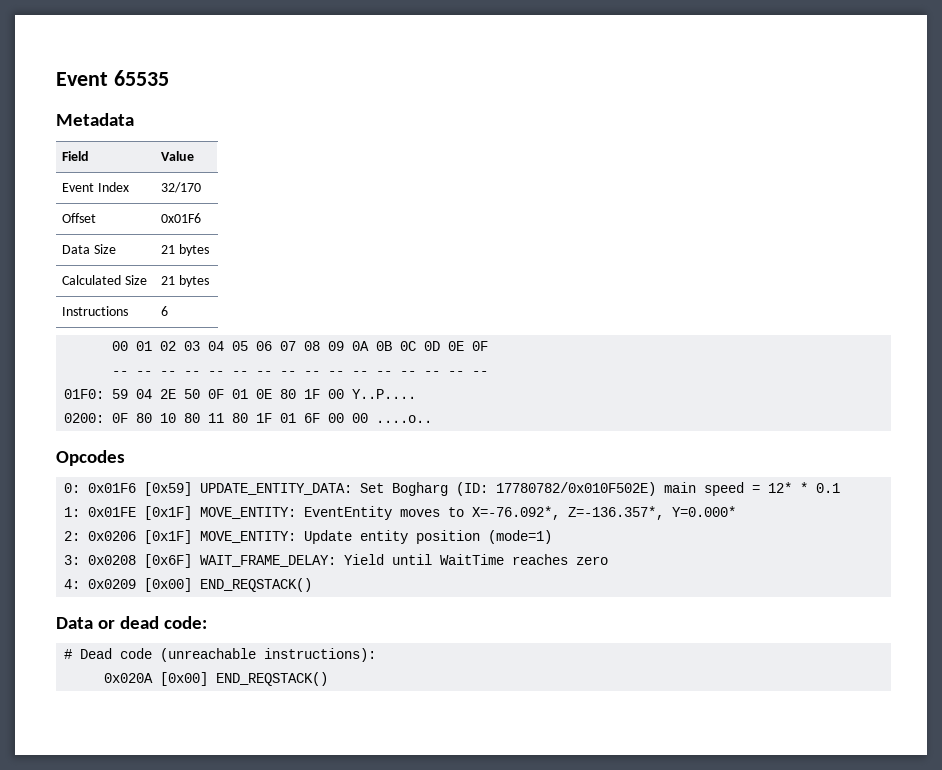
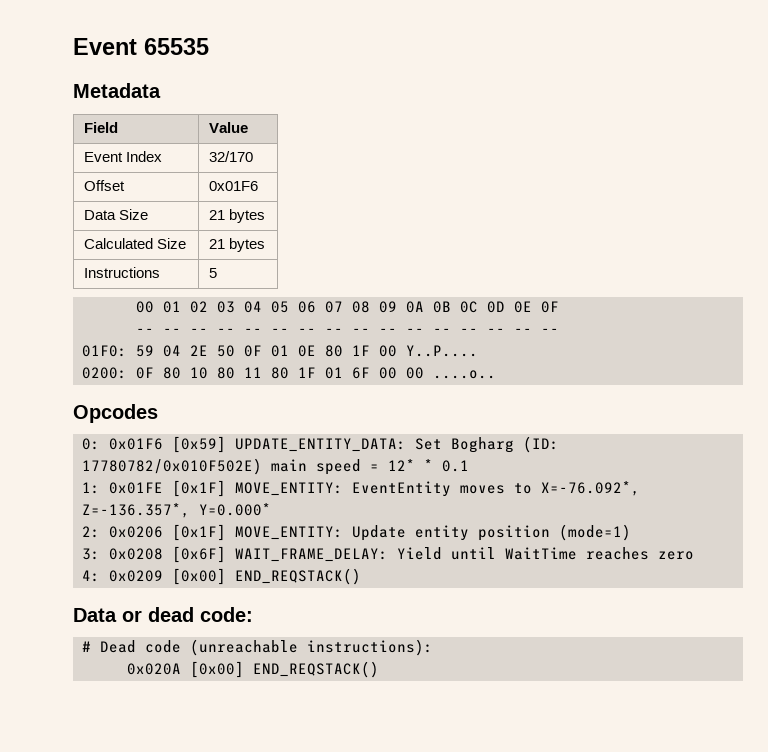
- Instructions | 6
+ Instructions | 5

